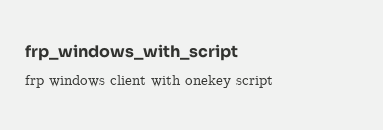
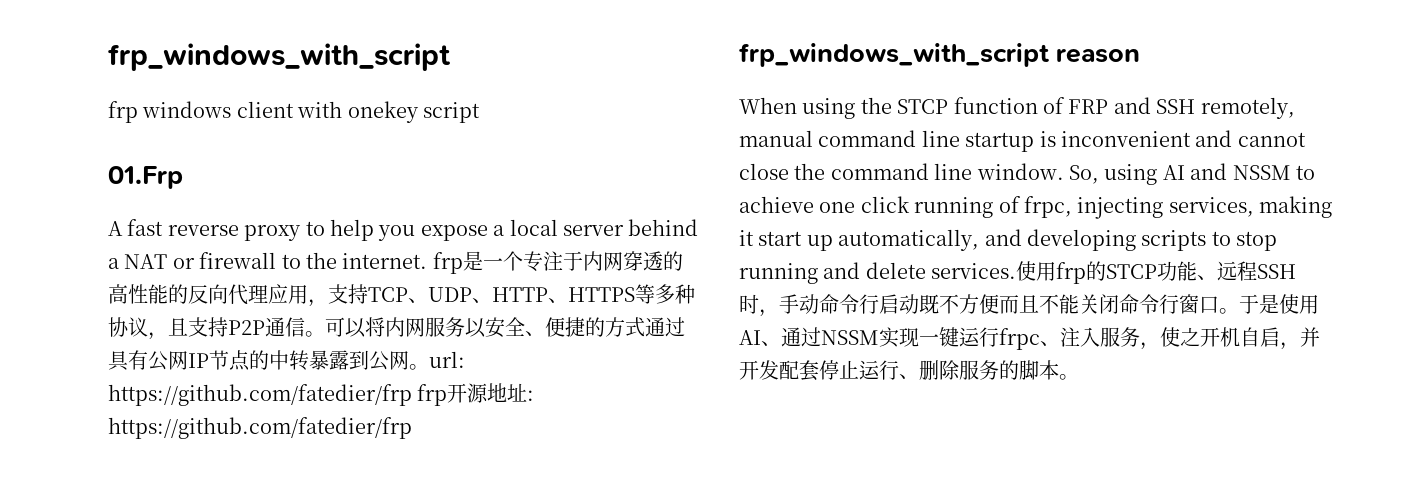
+ 01.Frp
+ A fast reverse proxy to help you expose a local server behind a NAT or firewall to the internet. frp是一个专注于内网穿透的高性能的反向代理应用，支持TCP、UDP、HTTP、HTTPS等多种协议，且支持P2P通信。可以将内网服务以安全、便捷的方式通过具有公网IP节点的中转暴露到公网。url: https://github.com/fatedier/frp frp开源地址: https://github.com/fatedier/frp
+ frp_windows_with_script reason
+ When using the STCP function of FRP and SSH remotely, manual command line startup is inconvenient and cannot close the command line window. So, using AI and NSSM to achieve one click running of frpc, injecting services, making it start up automatically, and developing scripts to stop running and delete services.使用frp的STCP功能、远程SSH时，手动命令行启动既不方便而且不能关闭命令行窗口。于是使用AI、通过NSSM实现一键运行frpc、注入服务，使之开机自启，并开发配套停止运行、删除服务的脚本。

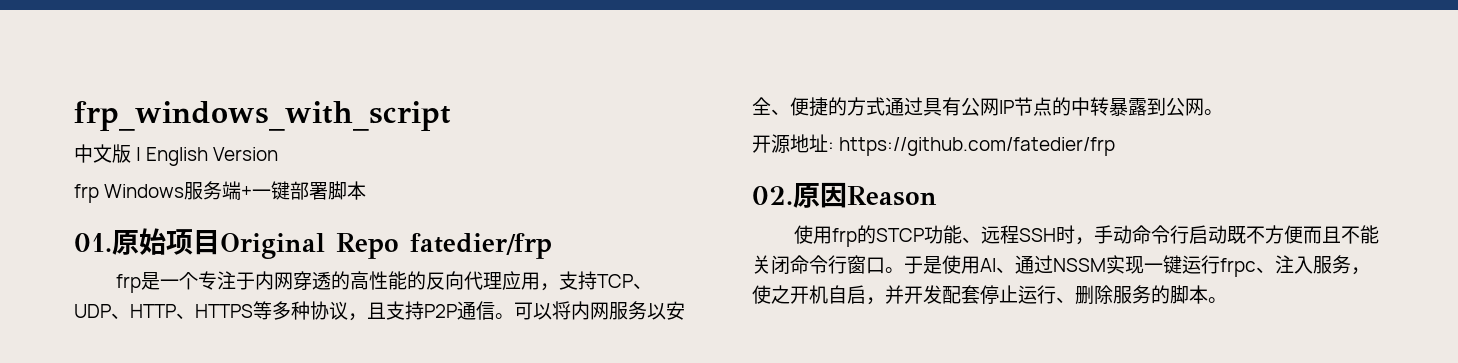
- frp windows client with onekey script
- 01.Frp
- A fast reverse proxy to help you expose a local server behind a NAT or firewall to the internet. frp是一个专注于内网穿透的高性能的反向代理应用，支持TCP、UDP、HTTP、HTTPS等多种协议，且支持P2P通信。
+ 中文版 | English Version
+ frp Windows服务端+一键部署脚本
+ 01.原始项目Original Repo fatedier/frp
+ frp是一个专注于内网穿透的高性能的反向代理应用，支持TCP、UDP、HTTP、HTTPS等多种协议，且支持P2P通信。
- 可以将内网服务以安全、便捷的方式通过具有公网IP节点的中转暴露到公网。url: https://github.com/fatedier/frp frp开源地址: https://github.com/fatedier/frp
+ 可以将内网服务以安全、便捷的方式通过具有公网IP节点的中转暴露到公网。
+ 开源地址: https://github.com/fatedier/frp
- frp_windows_with_script reason
- When using the STCP function of FRP and SSH remotely, manual command line startup is inconvenient and cannot close the command line window. So, using AI and NSSM to achieve one click running of frpc, injecting services, making it start up automatically, and developing scripts to stop running and delete services.使用frp的STCP功能、远程SSH时，手动命令行启动既不方便而且不能关闭命令行窗口。
+ 02.原因Reason
+ 使用frp的STCP功能、远程SSH时，手动命令行启动既不方便而且不能关闭命令行窗口。

